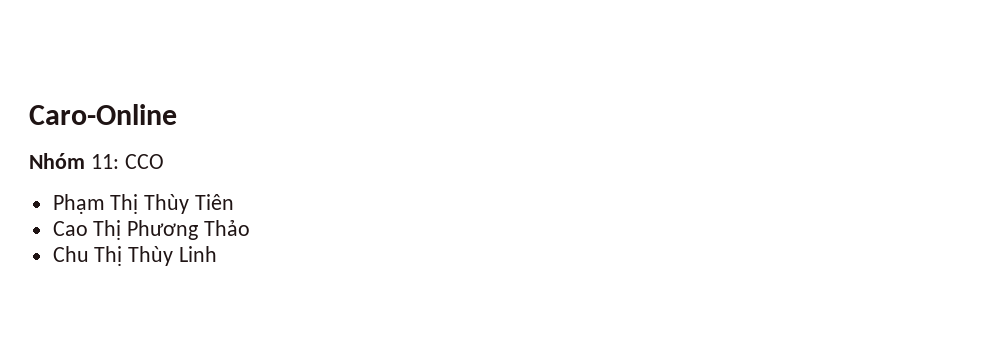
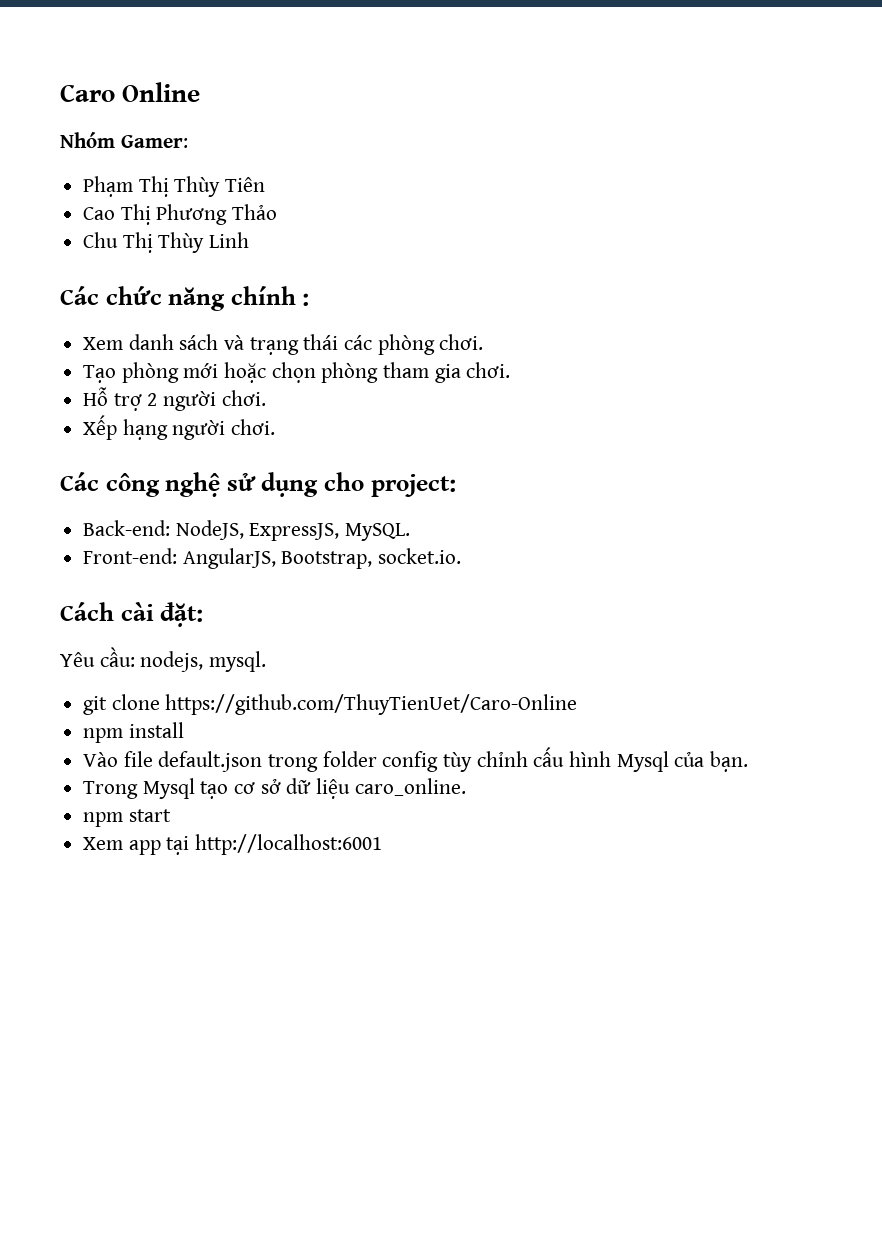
- Caro-Online
+ Caro Online
- Nhóm 11: CCO
+ Nhóm Gamer:
+ Các chức năng chính :
+ Xem danh sách và trạng thái các phòng chơi.
+ Tạo phòng mới hoặc chọn phòng tham gia chơi.
+ Hỗ trợ 2 người chơi.
+ Xếp hạng người chơi.
+ Các công nghệ sử dụng cho project:
+ Back-end: NodeJS, ExpressJS, MySQL.
+ Front-end: AngularJS, Bootstrap, socket.io.
+ Cách cài đặt:
+ Yêu cầu: nodejs, mysql.
+ git clone https://github.com/ThuyTienUet/Caro-Online
+ npm install
+ Vào file default.json trong folder config tùy chỉnh cấu hình Mysql của bạn.
+ Trong Mysql tạo cơ sở dữ liệu caro_online.
+ npm start
+ Xem app tại http://localhost:6001

